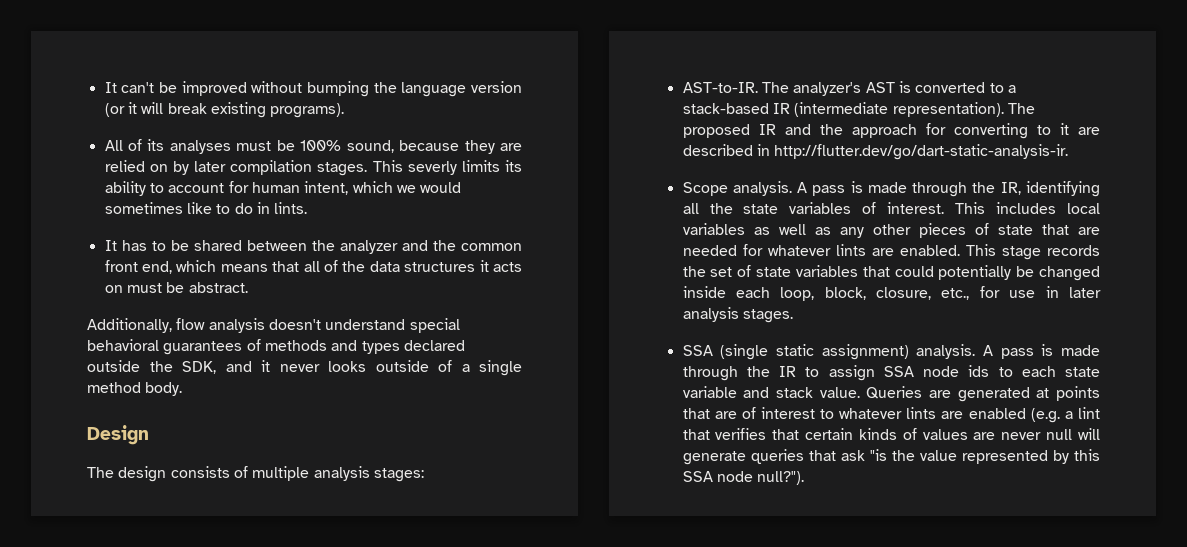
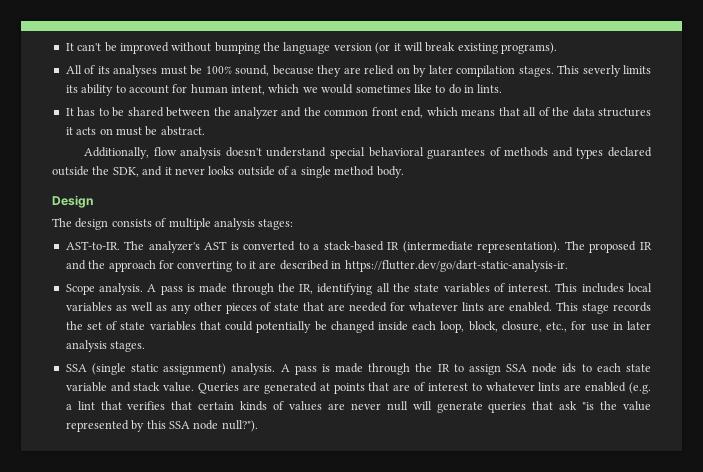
- The proposed IR and the approach for converting to it are described in http://flutter.dev/go/dart-static-analysis-ir.
+ The proposed IR and the approach for converting to it are described in https://flutter.dev/go/dart-static-analysis-ir.

